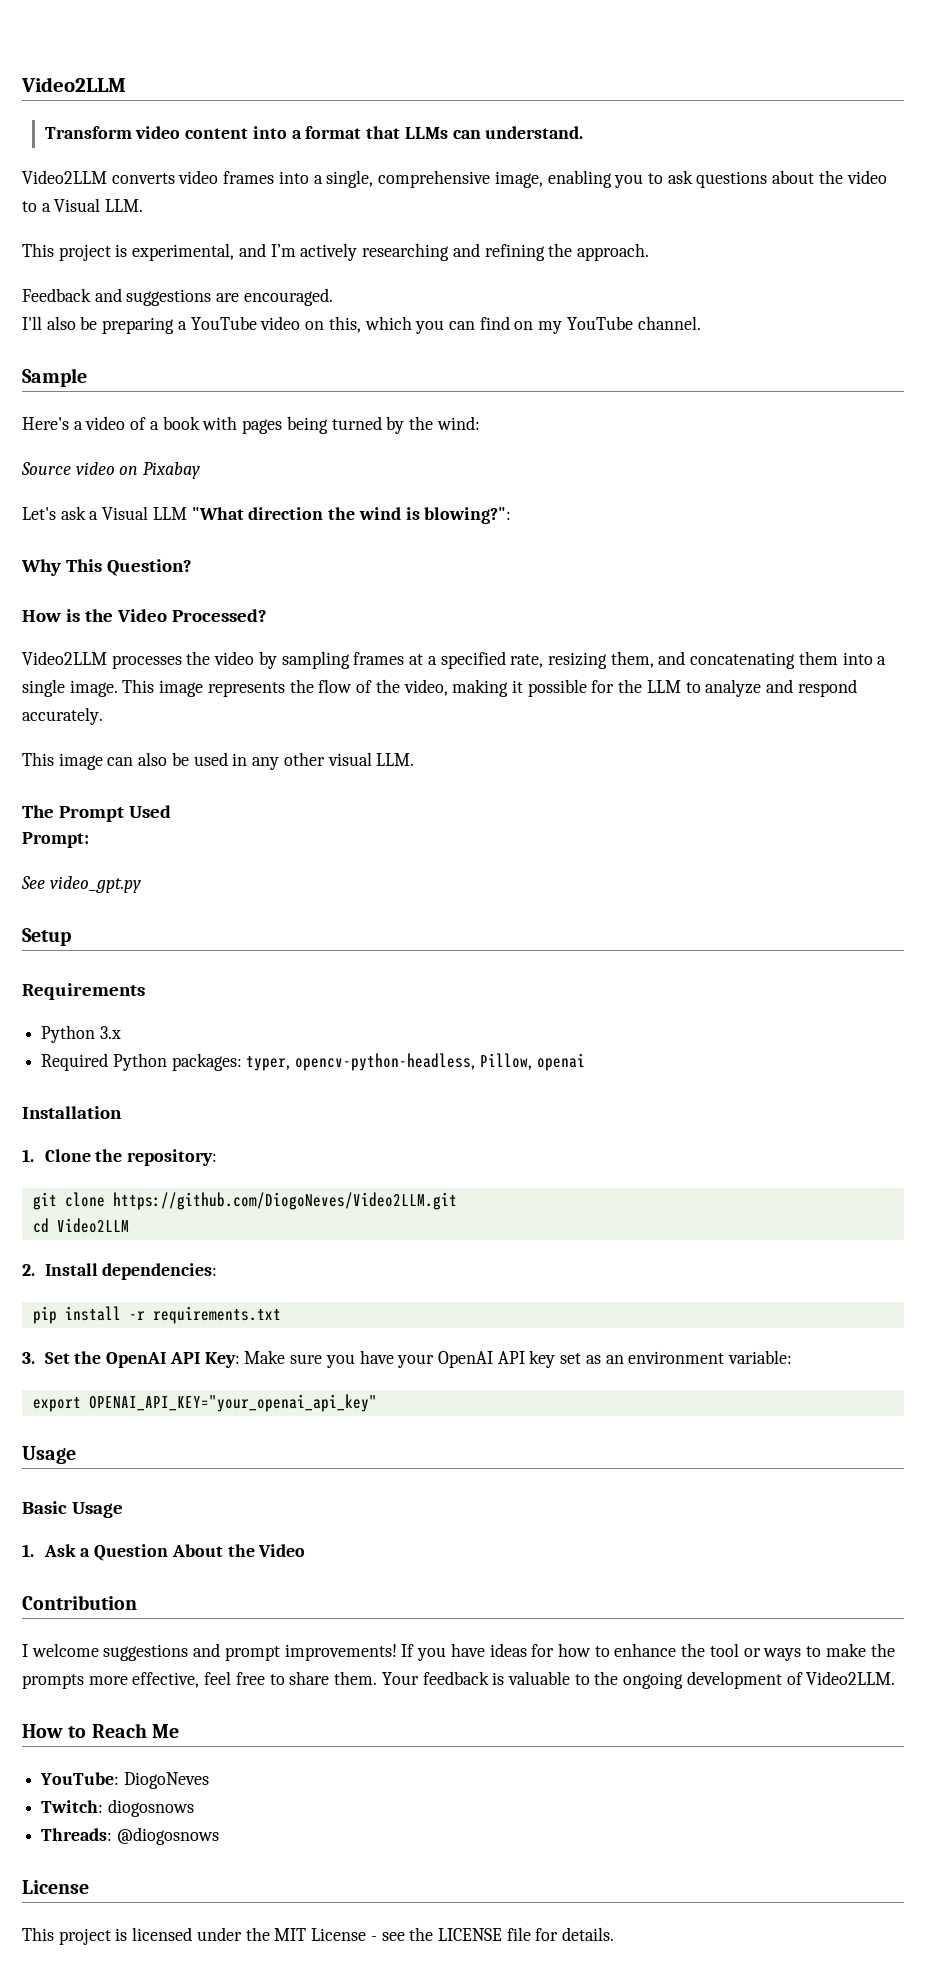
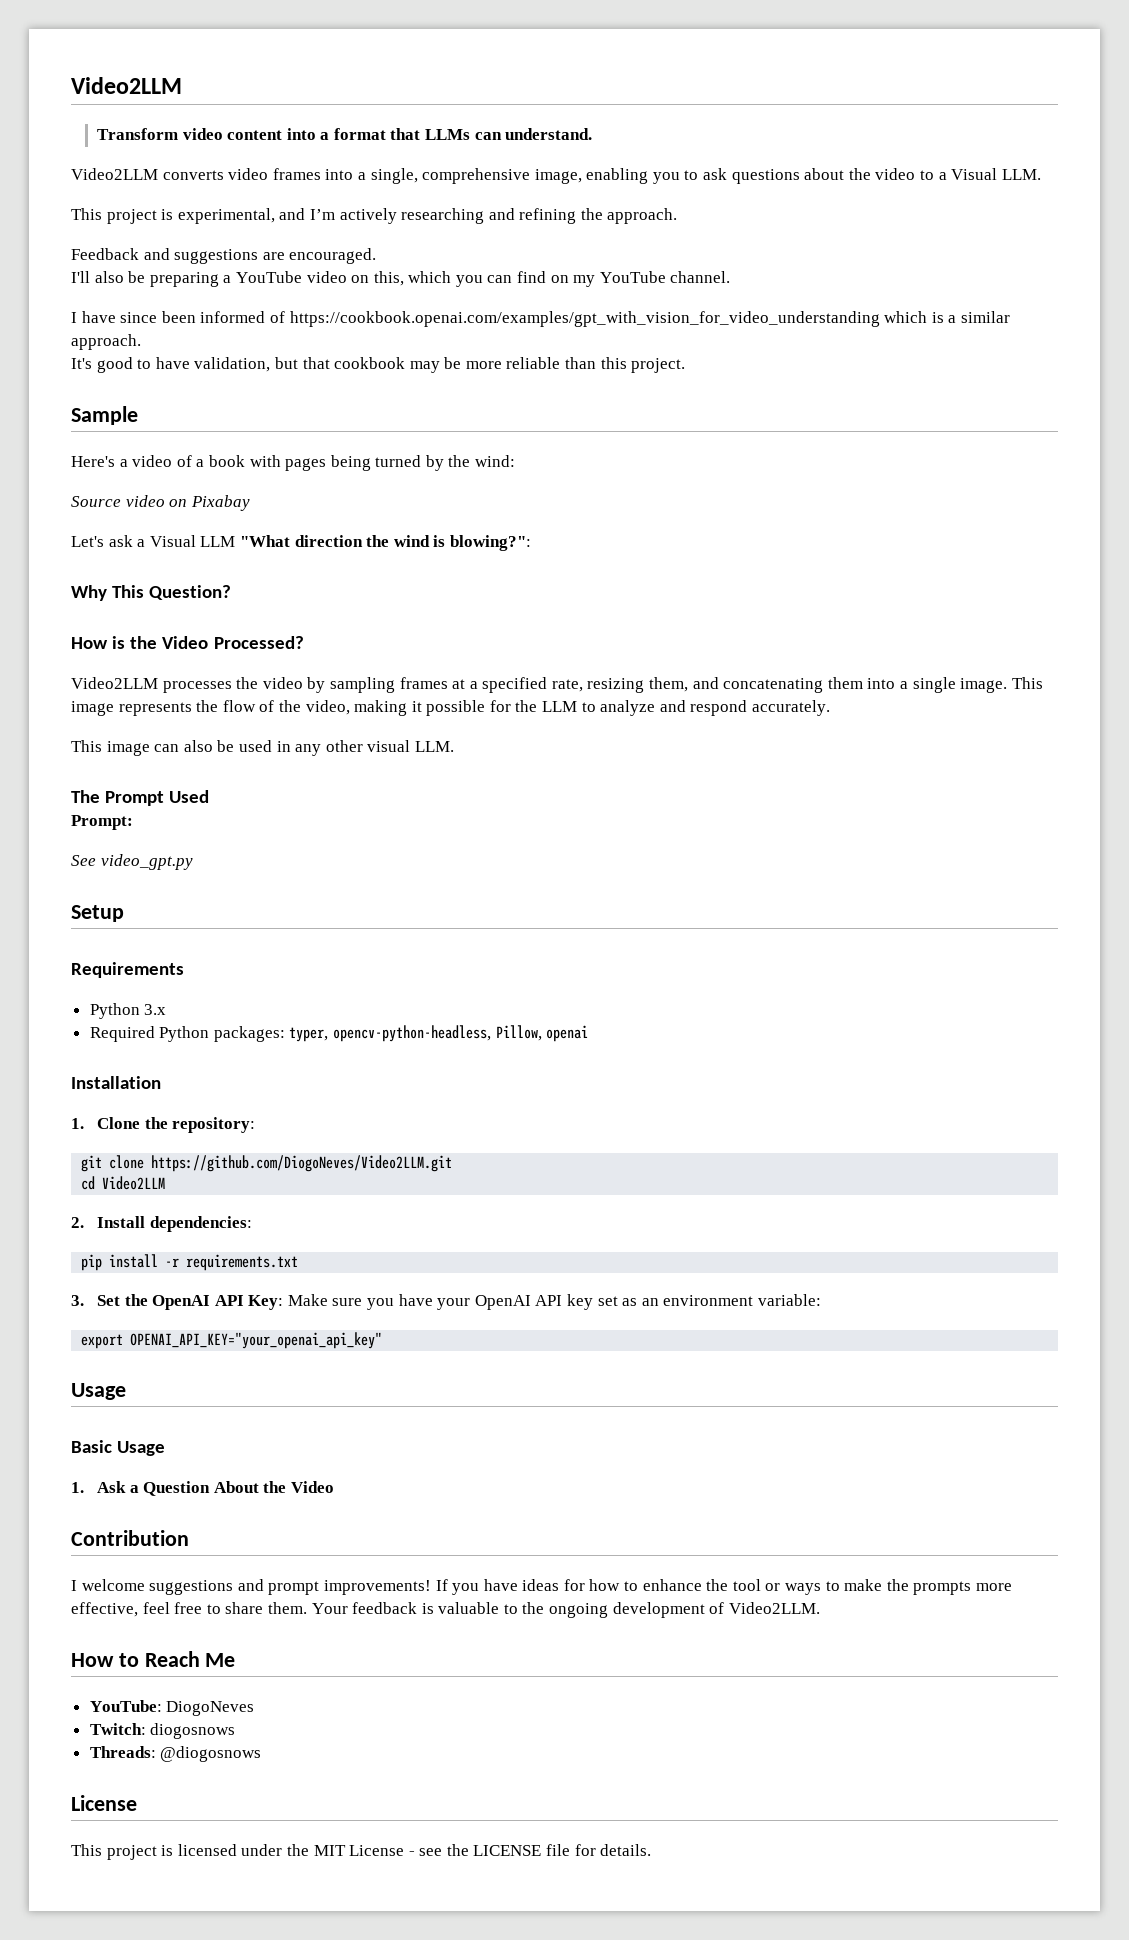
+ I have since been informed of https://cookbook.openai.com/examples/gpt_with_vision_for_video_understanding which is a similar approach.
+ It's good to have validation, but that cookbook may be more reliable than this project.

